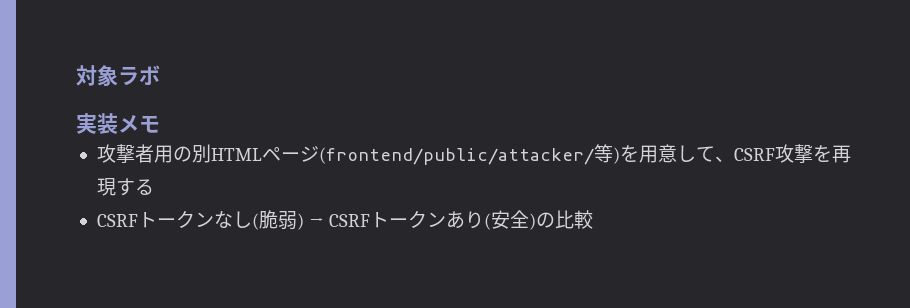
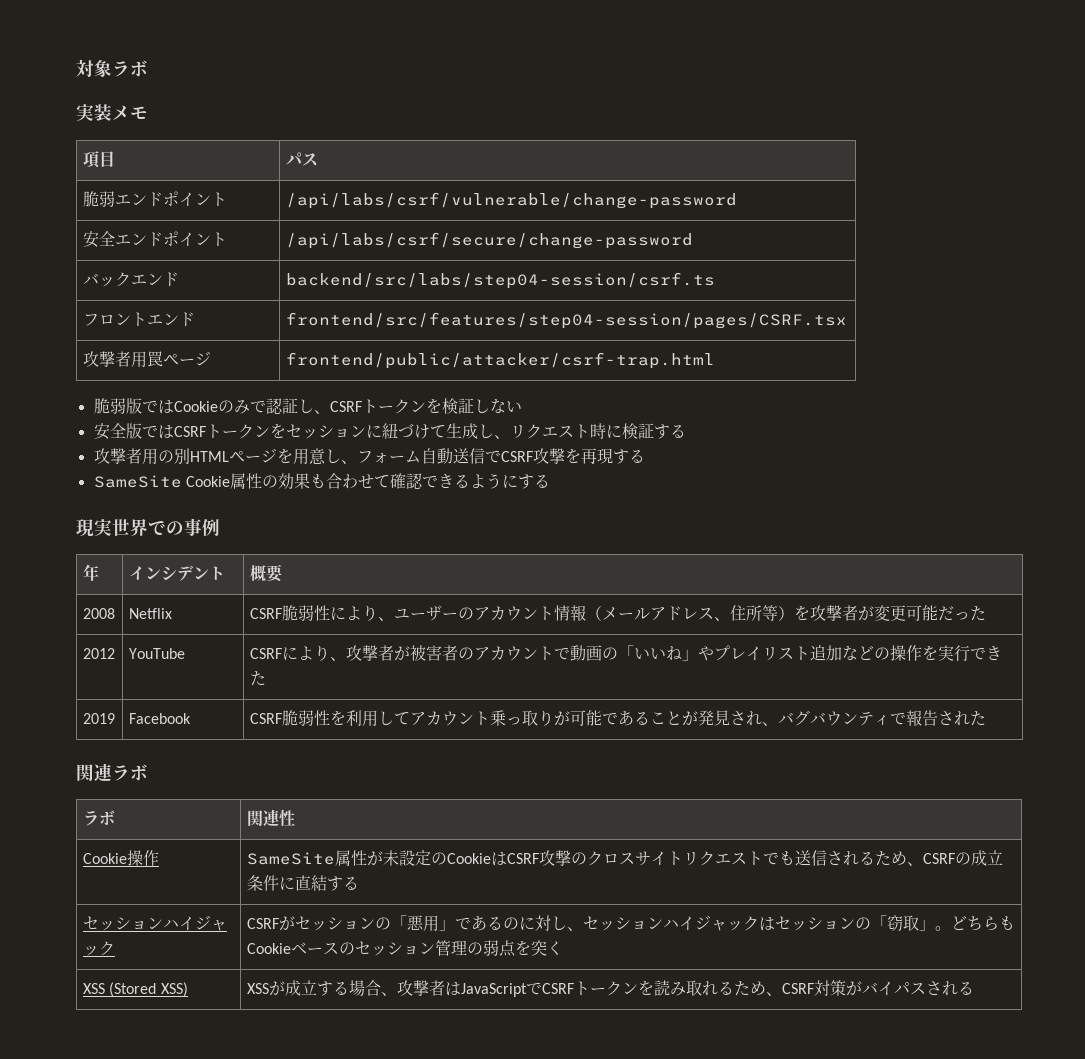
+ 項目 | パス
+ 脆弱エンドポイント | /api/labs/csrf/vulnerable/change-password
+ 安全エンドポイント | /api/labs/csrf/secure/change-password
+ バックエンド | backend/src/labs/step04-session/csrf.ts
+ フロントエンド | frontend/src/features/step04-session/pages/CSRF.tsx
+ 攻撃者用罠ページ | frontend/public/attacker/csrf-trap.html
+ 脆弱版ではCookieのみで認証し、CSRFトークンを検証しない
+ 安全版ではCSRFトークンをセッションに紐づけて生成し、リクエスト時に検証する
- 攻撃者用の別HTMLページ(frontend/public/attacker/等)を用意して、CSRF攻撃を再現する
+ 攻撃者用の別HTMLページを用意し、フォーム自動送信でCSRF攻撃を再現する
- CSRFトークンなし(脆弱) → CSRFトークンあり(安全)の比較
+ SameSite Cookie属性の効果も合わせて確認できるようにする
+ 現実世界での事例
+ 年 | インシデント | 概要
+ 2008 | Netflix | CSRF脆弱性により、ユーザーのアカウント情報（メールアドレス、住所等）を攻撃者が変更可能だった
+ 2012 | YouTube | CSRFにより、攻撃者が被害者のアカウントで動画の「いいね」やプレイリスト追加などの操作を実行できた
+ 2019 | Facebook | CSRF脆弱性を利用してアカウント乗っ取りが可能であることが発見され、バグバウンティで報告された
+ 関連ラボ
+ ラボ | 関連性
+ Cookie操作 | SameSite属性が未設定のCookieはCSRF攻撃のクロスサイトリクエストでも送信されるため、CSRFの成立条件に直結する
+ セッションハイジャック | CSRFがセッションの「悪用」であるのに対し、セッションハイジャックはセッションの「窃取」。どちらもCookieベースのセッション管理の弱点を突く
+ XSS (Stored XSS) | XSSが成立する場合、攻撃者はJavaScriptでCSRFトークンを読み取れるため、CSRF対策がバイパスされる

